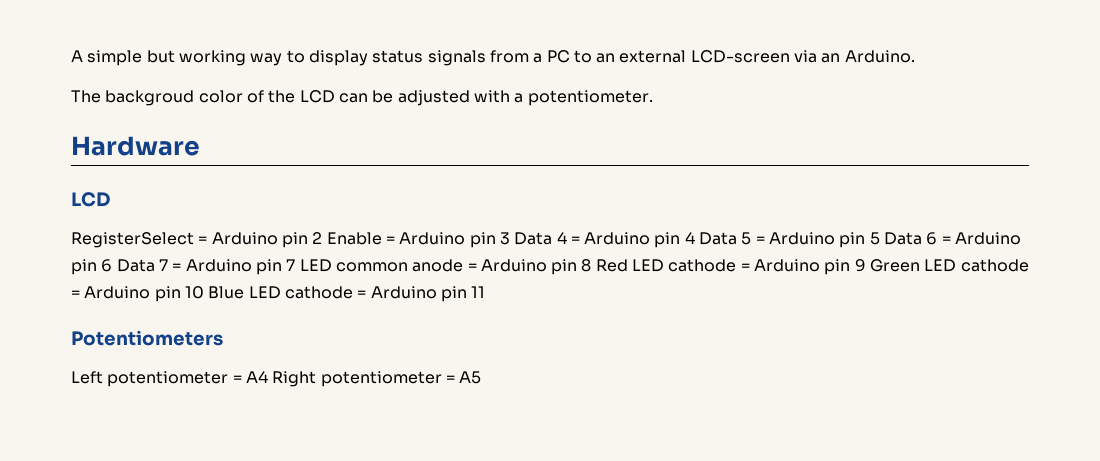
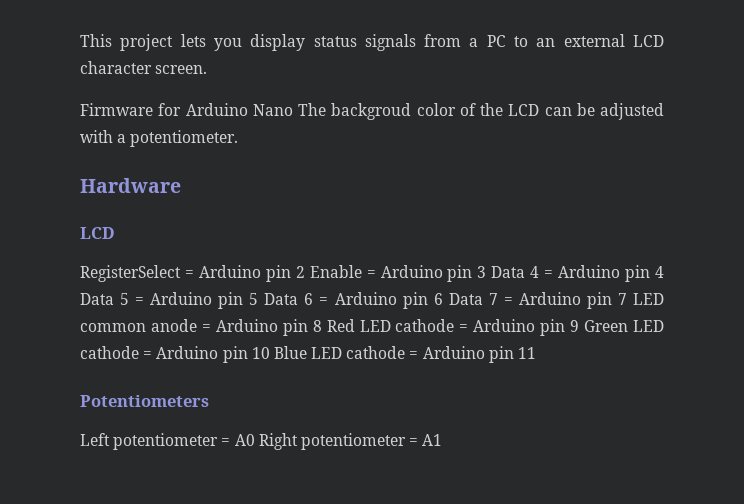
- A simple but working way to display status signals from a PC to an external LCD-screen via an Arduino.
- The backgroud color of the LCD can be adjusted with a potentiometer.
+ This project lets you display status signals from a PC to an external LCD character screen.
+ Firmware for Arduino Nano The backgroud color of the LCD can be adjusted with a potentiometer.
- Left potentiometer = A4 Right potentiometer = A5
+ Left potentiometer = A0 Right potentiometer = A1

